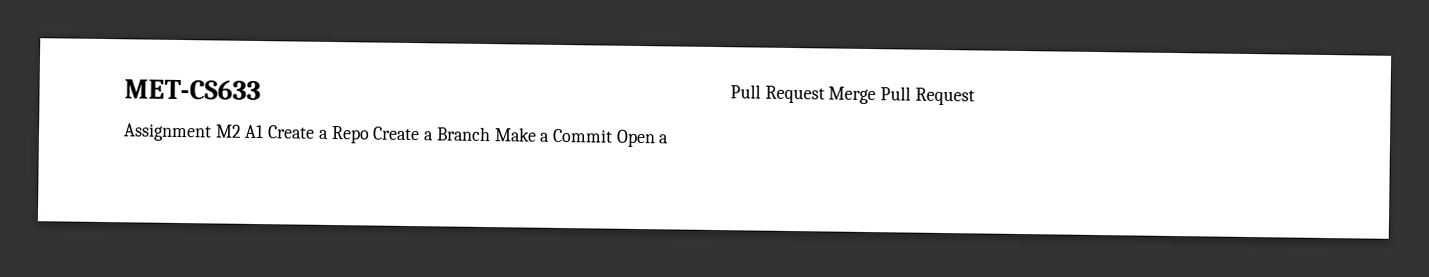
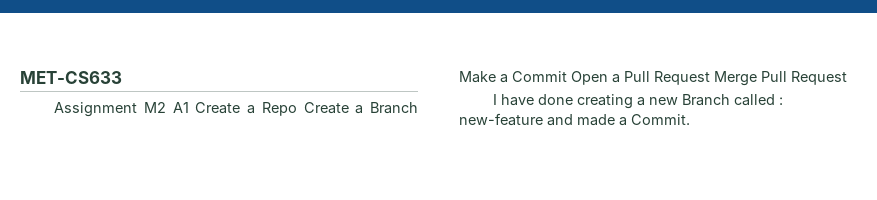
+ I have done creating a new Branch called : new-feature and made a Commit.

